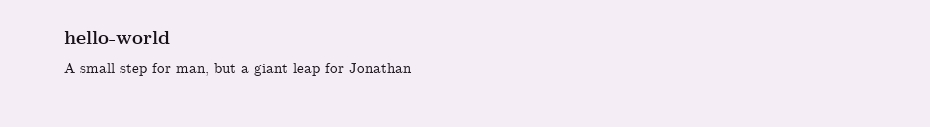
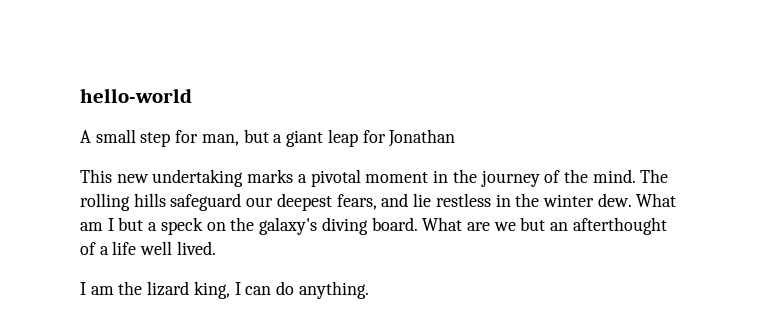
+ This new undertaking marks a pivotal moment in the journey of the mind. The rolling hills safeguard our deepest fears, and lie restless in the winter dew. What am I but a speck on the galaxy's diving board. What are we but an afterthought of a life well lived.
+ I am the lizard king, I can do anything.

